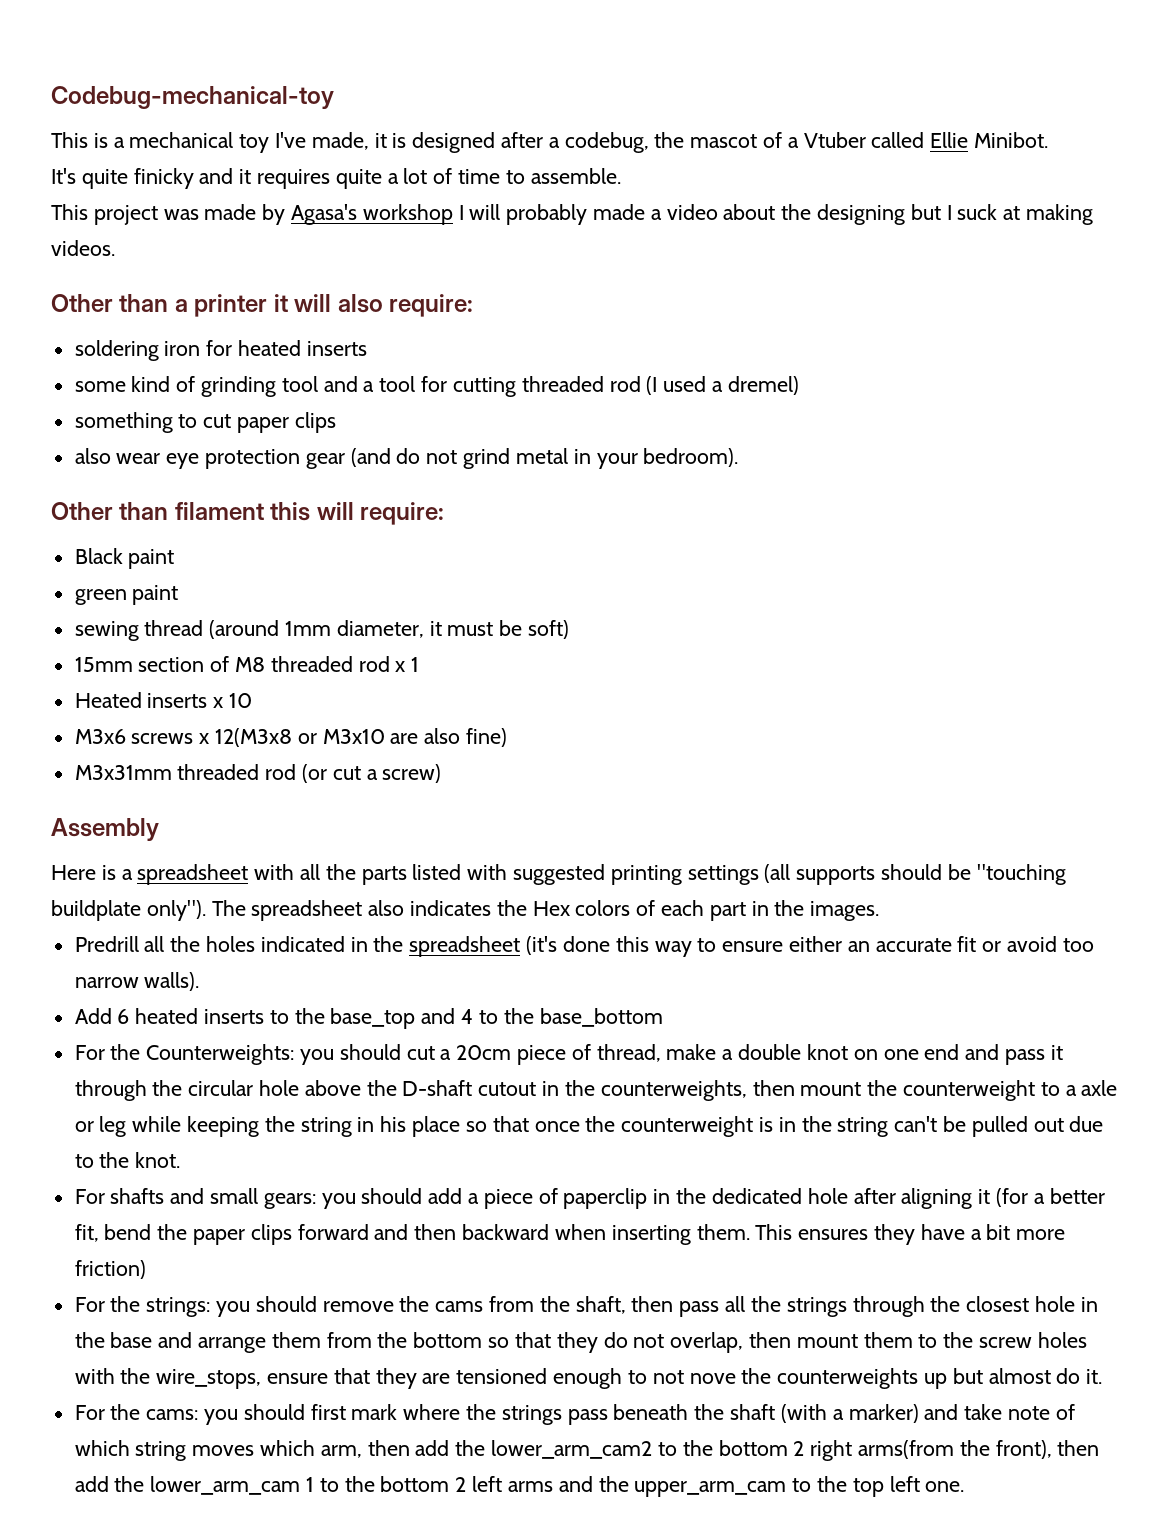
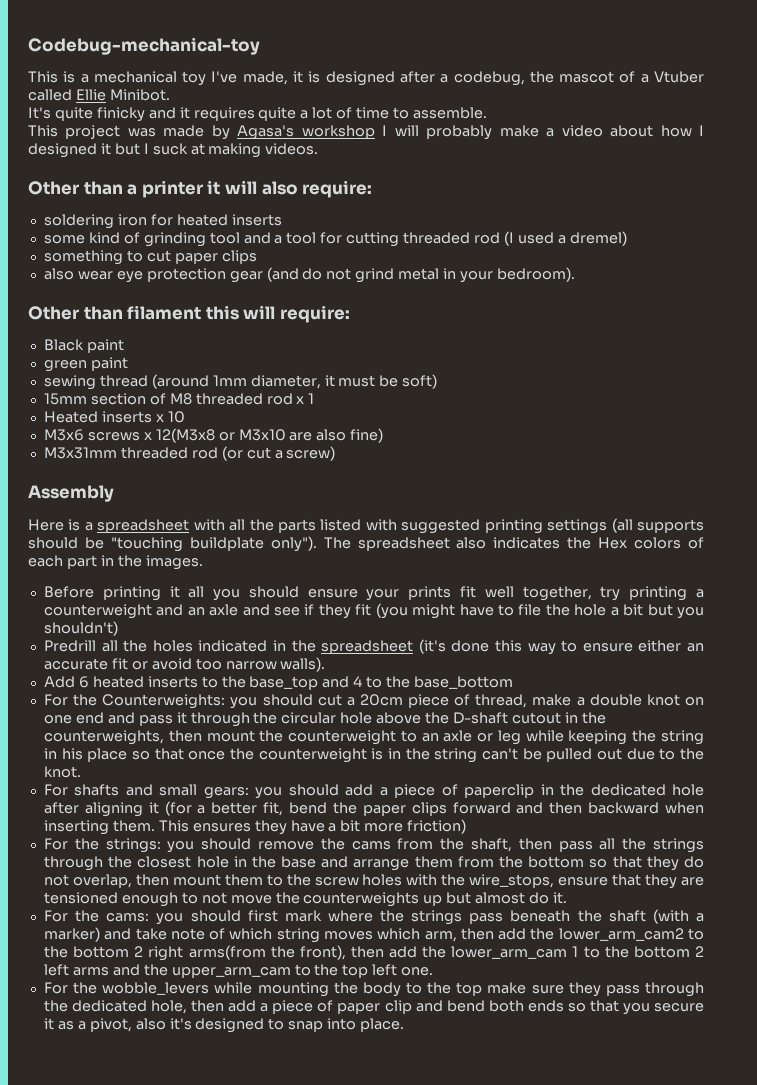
- This project was made by Agasa's workshop I will probably made a video about the designing but I suck at making videos.
+ This project was made by Agasa's workshop I will probably make a video about how I designed it but I suck at making videos.
+ Before printing it all you should ensure your prints fit well together, try printing a counterweight and an axle and see if they fit (you might have to file the hole a bit but you shouldn't)
- you should cut a 20cm piece of thread, make a double knot on one end and pass it through the circular hole above the D-shaft cutout in the counterweights, then mount the counterweight to a axle or leg while keeping the string in his place so that once the counterweight is in the string can't be pulled out due to the knot.
+ you should cut a 20cm piece of thread, make a double knot on one end and pass it through the circular hole above the D-shaft cutout in the counterweights, then mount the counterweight to an axle or leg while keeping the string in his place so that once the counterweight is in the string can't be pulled out due to the knot.
- For the strings: you should remove the cams from the shaft, then pass all the strings through the closest hole in the base and arrange them from the bottom so that they do not overlap, then mount them to the screw holes with the wire_stops, ensure that they are tensioned enough to not nove the counterweights up but almost do it.
+ For the strings: you should remove the cams from the shaft, then pass all the strings through the closest hole in the base and arrange them from the bottom so that they do not overlap, then mount them to the screw holes with the wire_stops, ensure that they are tensioned enough to not move the counterweights up but almost do it.
+ For the wobble_levers while mounting the body to the top make sure they pass through the dedicated hole, then add a piece of paper clip and bend both ends so that you secure it as a pivot, also it's designed to snap into place.

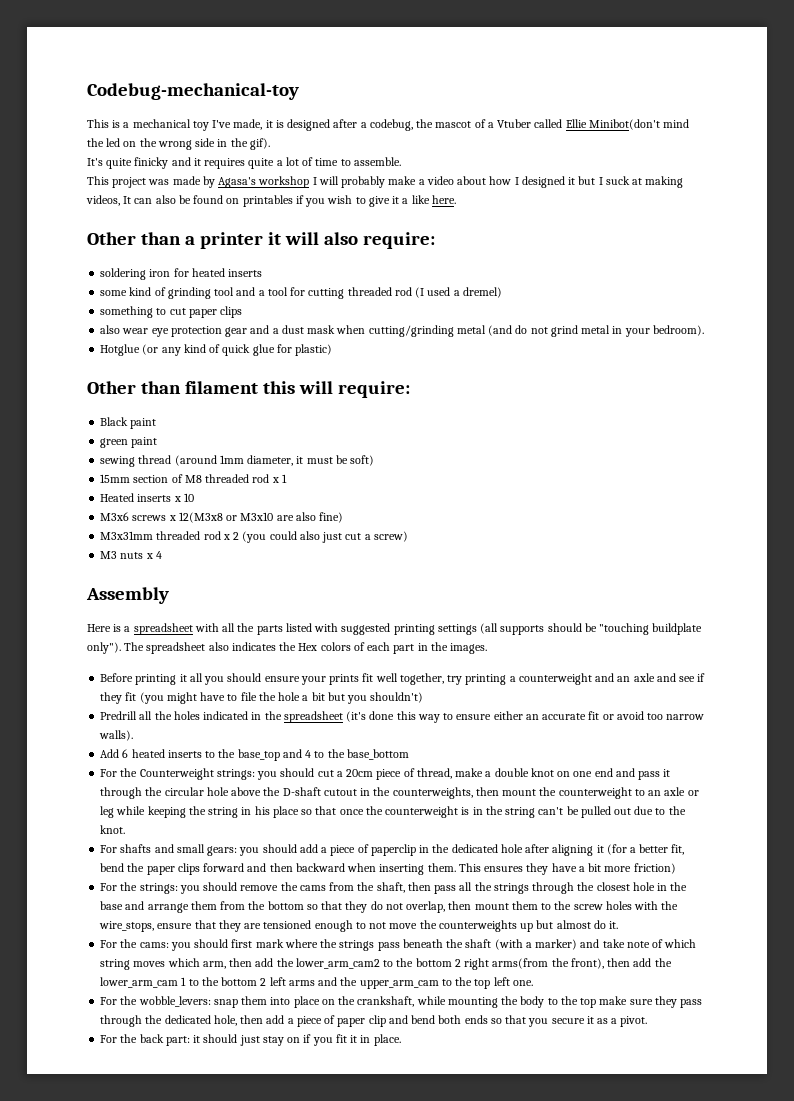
- This is a mechanical toy I've made, it is designed after a codebug, the mascot of a Vtuber called Ellie Minibot.
+ This is a mechanical toy I've made, it is designed after a codebug, the mascot of a Vtuber called Ellie Minibot(don't mind the led on the wrong side in the gif).
- This project was made by Agasa's workshop I will probably make a video about how I designed it but I suck at making videos.
+ This project was made by Agasa's workshop I will probably make a video about how I designed it but I suck at making videos, It can also be found on printables if you wish to give it a like here.
- also wear eye protection gear (and do not grind metal in your bedroom).
+ also wear eye protection gear and a dust mask when cutting/grinding metal (and do not grind metal in your bedroom).
+ Hotglue (or any kind of quick glue for plastic)
- M3x31mm threaded rod (or cut a screw)
+ M3x31mm threaded rod x 2 (you could also just cut a screw)
+ M3 nuts x 4
- For the Counterweights:
+ For the Counterweight strings:
- For the wobble_levers while mounting the body to the top make sure they pass through the dedicated hole, then add a piece of paper clip and bend both ends so that you secure it as a pivot, also it's designed to snap into place.
+ For the wobble_levers: snap them into place on the crankshaft, while mounting the body to the top make sure they pass through the dedicated hole, then add a piece of paper clip and bend both ends so that you secure it as a pivot.
+ For the back part: it should just stay on if you fit it in place.

